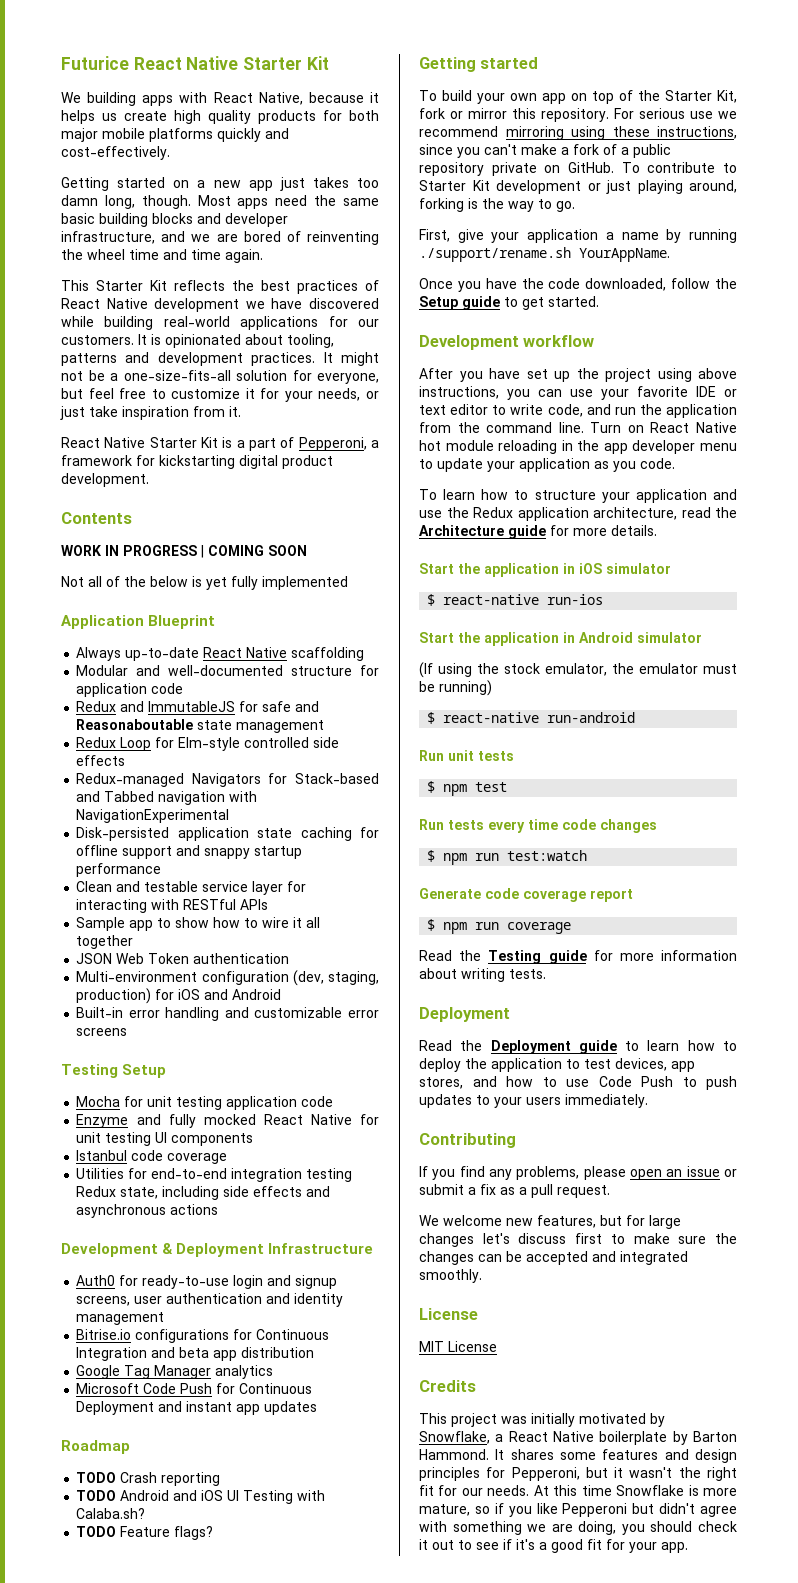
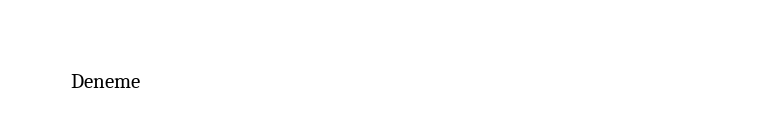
- Futurice React Native Starter Kit
- We building apps with React Native, because it helps us create high quality products for both major mobile platforms quickly and cost-effectively.
- Getting started on a new app just takes too damn long, though. Most apps need the same basic building blocks and developer infrastructure, and we are bored of reinventing the wheel time and time again.
- This Starter Kit reflects the best practices of React Native development we have discovered while building real-world applications for our customers. It is opinionated about tooling, patterns and development practices. It might not be a one-size-fits-all solution for everyone, but feel free to customize it for your needs, or just take inspiration from it.
- React Native Starter Kit is a part of Pepperoni, a framework for kickstarting digital product development.
- Contents
- WORK IN PROGRESS | COMING SOON
- Not all of the below is yet fully implemented
- Application Blueprint
- Always up-to-date React Native scaffolding
- Modular and well-documented structure for application code
- Redux and ImmutableJS for safe and Reasonaboutable state management
- Redux Loop for Elm-style controlled side effects
- Redux-managed Navigators for Stack-based and Tabbed navigation with NavigationExperimental
- Disk-persisted application state caching for offline support and snappy startup performance
- Clean and testable service layer for interacting with RESTful APIs
- Sample app to show how to wire it all together
- JSON Web Token authentication
- Multi-environment configuration (dev, staging, production) for iOS and Android
- Built-in error handling and customizable error screens
- Testing Setup
- Mocha for unit testing application code
- Enzyme and fully mocked React Native for unit testing UI components
- Istanbul code coverage
- Utilities for end-to-end integration testing Redux state, including side effects and asynchronous actions
- Development & Deployment Infrastructure
- Auth0 for ready-to-use login and signup screens, user authentication and identity management
- Bitrise.io configurations for Continuous Integration and beta app distribution
- Google Tag Manager analytics
- Microsoft Code Push for Continuous Deployment and instant app updates
- Roadmap
- TODO Crash reporting
- TODO Android and iOS UI Testing with Calaba.sh?
- TODO Feature flags?
- Getting started
- To build your own app on top of the Starter Kit, fork or mirror this repository. For serious use we recommend mirroring using these instructions, since you can't make a fork of a public repository private on GitHub. To contribute to Starter Kit development or just playing around, forking is the way to go.
- First, give your application a name by running ./support/rename.sh YourAppName.
- Once you have the code downloaded, follow the Setup guide to get started.
- Development workflow
- After you have set up the project using above instructions, you can use your favorite IDE or text editor to write code, and run the application from the command line. Turn on React Native hot module reloading in the app developer menu to update your application as you code.
- To learn how to structure your application and use the Redux application architecture, read the Architecture guide for more details.
- Start the application in iOS simulator
- $ react-native run-ios
- Start the application in Android simulator
- (If using the stock emulator, the emulator must be running)
- $ react-native run-android
- Run unit tests
- $ npm test
- Run tests every time code changes
- $ npm run test:watch
- Generate code coverage report
- $ npm run coverage
- Read the Testing guide for more information about writing tests.
- Deployment
- Read the Deployment guide to learn how to deploy the application to test devices, app stores, and how to use Code Push to push updates to your users immediately.
- Contributing
- If you find any problems, please open an issue or submit a fix as a pull request.
- We welcome new features, but for large changes let's discuss first to make sure the changes can be accepted and integrated smoothly.
- License
- MIT License
- Credits
- This project was initially motivated by Snowflake, a React Native boilerplate by Barton Hammond. It shares some features and design principles for Pepperoni, but it wasn't the right fit for our needs. At this time Snowflake is more mature, so if you like Pepperoni but didn't agree with something we are doing, you should check it out to see if it's a good fit for your app.
+ Deneme

